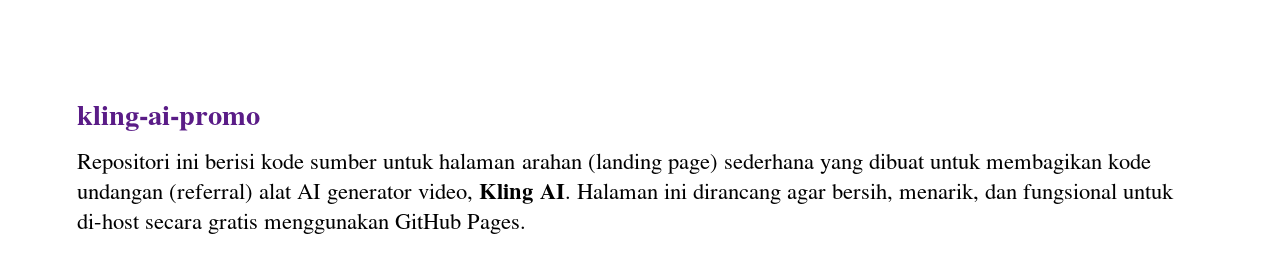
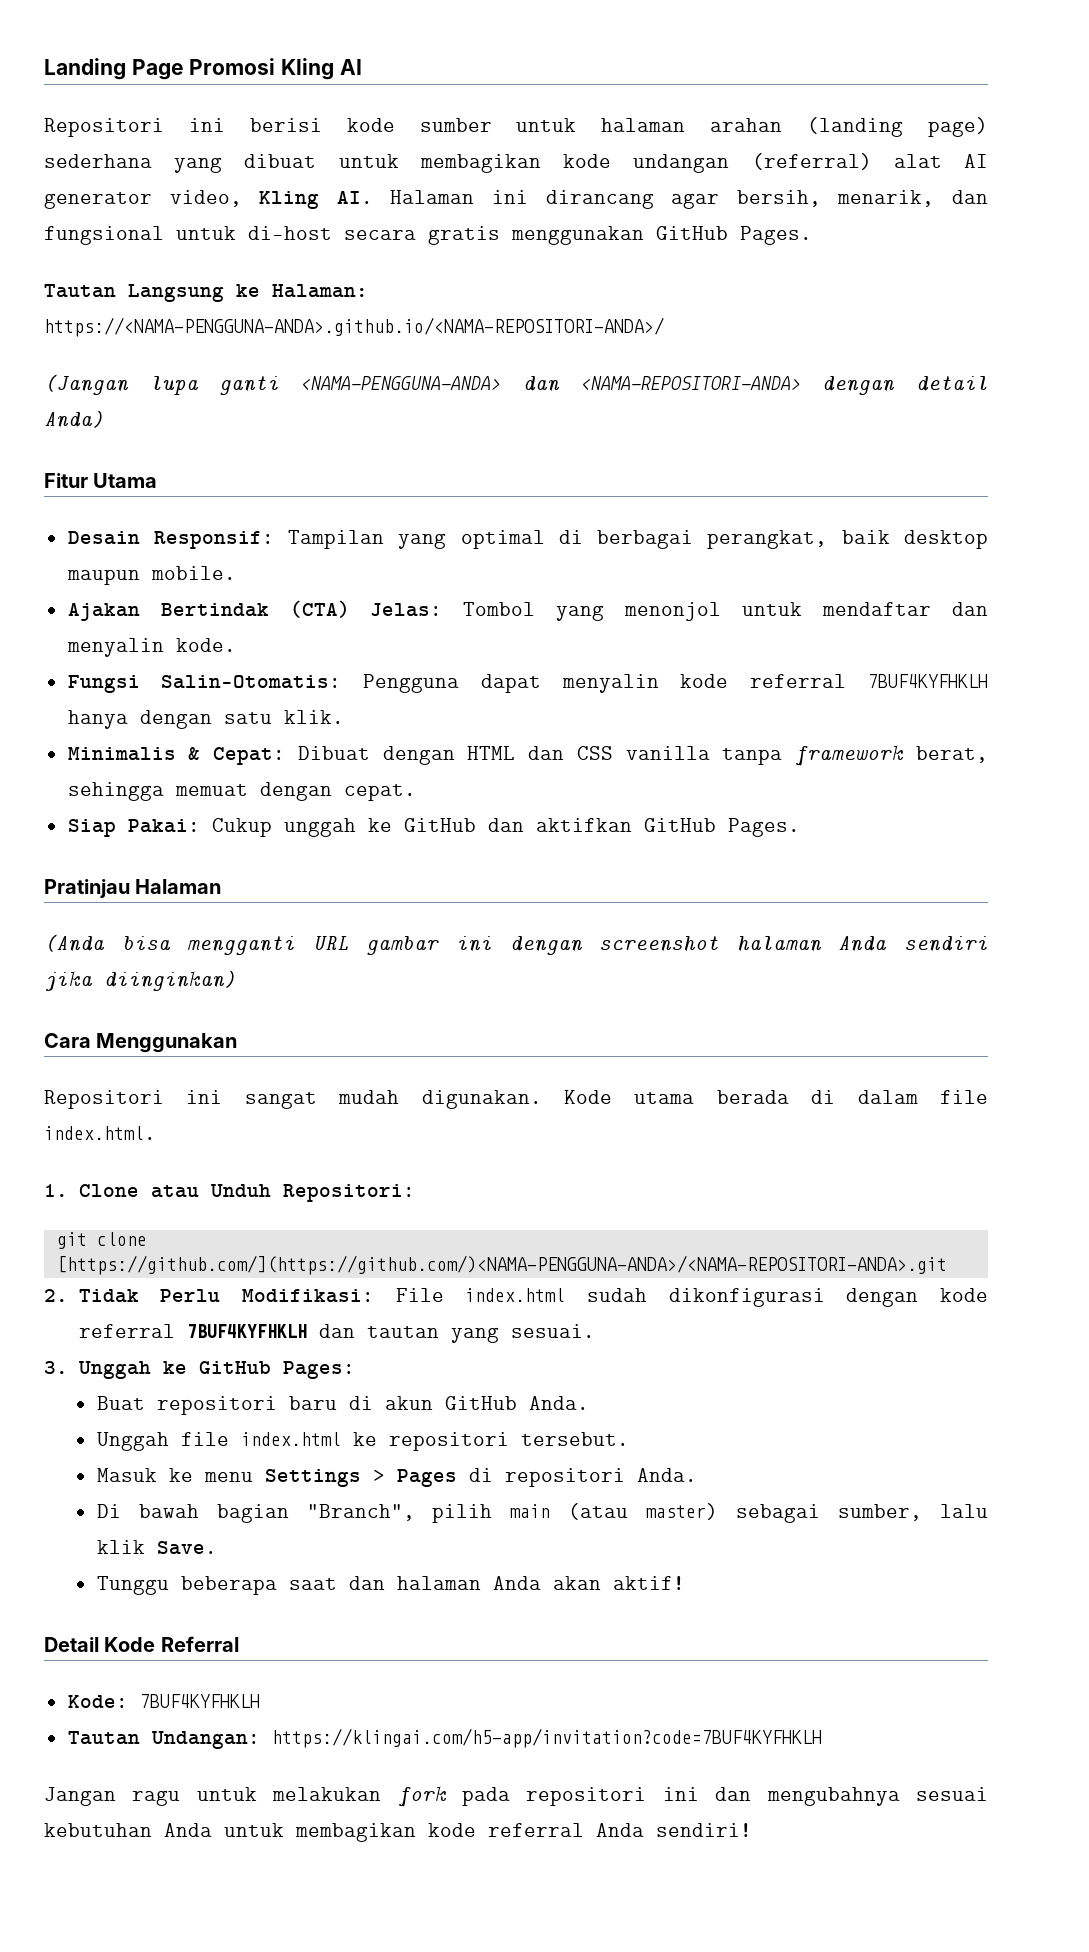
- kling-ai-promo
+ Landing Page Promosi Kling AI
+ Tautan Langsung ke Halaman: https://<NAMA-PENGGUNA-ANDA>.github.io/<NAMA-REPOSITORI-ANDA>/
+ (Jangan lupa ganti <NAMA-PENGGUNA-ANDA> dan <NAMA-REPOSITORI-ANDA> dengan detail Anda)
+ Fitur Utama
+ Desain Responsif: Tampilan yang optimal di berbagai perangkat, baik desktop maupun mobile.
+ Ajakan Bertindak (CTA) Jelas: Tombol yang menonjol untuk mendaftar dan menyalin kode.
+ Fungsi Salin-Otomatis: Pengguna dapat menyalin kode referral 7BUF4KYFHKLH hanya dengan satu klik.
+ Minimalis & Cepat: Dibuat dengan HTML dan CSS vanilla tanpa framework berat, sehingga memuat dengan cepat.
+ Siap Pakai: Cukup unggah ke GitHub dan aktifkan GitHub Pages.
+ Pratinjau Halaman
+ (Anda bisa mengganti URL gambar ini dengan screenshot halaman Anda sendiri jika diinginkan)
+ Cara Menggunakan
+ Repositori ini sangat mudah digunakan. Kode utama berada di dalam file index.html.
+ 1. Clone atau Unduh Repositori:
+ git clone [https://github.com/](https://github.com/)<NAMA-PENGGUNA-ANDA>/<NAMA-REPOSITORI-ANDA>.git
+ 2. Tidak Perlu Modifikasi: File index.html sudah dikonfigurasi dengan kode referral 7BUF4KYFHKLH dan tautan yang sesuai.
+ 3. Unggah ke GitHub Pages:
+ Buat repositori baru di akun GitHub Anda.
+ Unggah file index.html ke repositori tersebut.
+ Masuk ke menu Settings > Pages di repositori Anda.
+ Di bawah bagian "Branch", pilih main (atau master) sebagai sumber, lalu klik Save.
+ Tunggu beberapa saat dan halaman Anda akan aktif!
+ Detail Kode Referral
+ Kode: 7BUF4KYFHKLH
+ Tautan Undangan: https://klingai.com/h5-app/invitation?code=7BUF4KYFHKLH
+ Jangan ragu untuk melakukan fork pada repositori ini dan mengubahnya sesuai kebutuhan Anda untuk membagikan kode referral Anda sendiri!

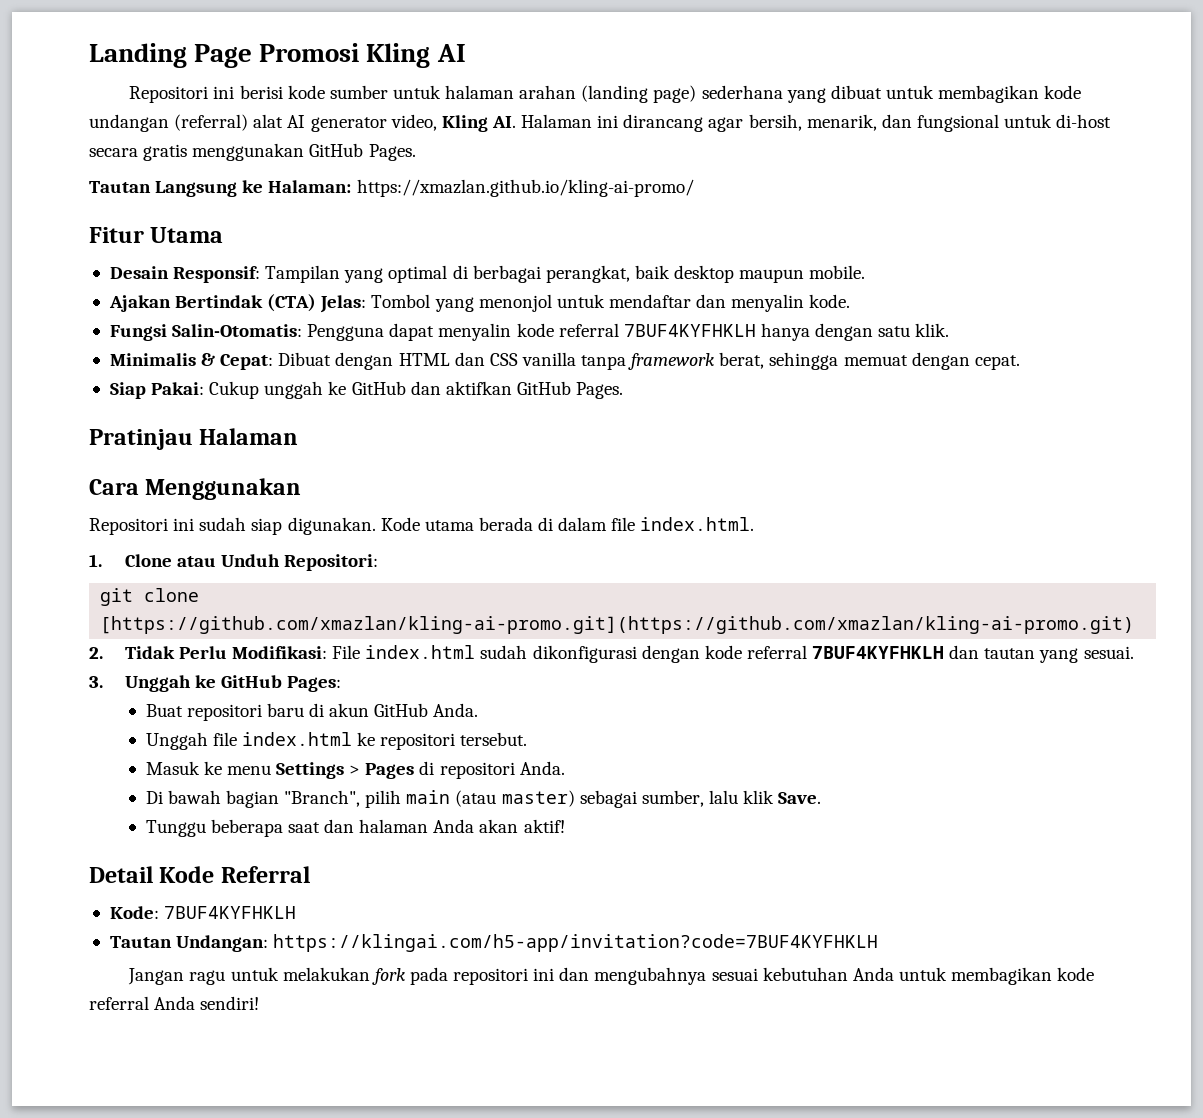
- Tautan Langsung ke Halaman: https://<NAMA-PENGGUNA-ANDA>.github.io/<NAMA-REPOSITORI-ANDA>/
- (Jangan lupa ganti <NAMA-PENGGUNA-ANDA> dan <NAMA-REPOSITORI-ANDA> dengan detail Anda)
+ Tautan Langsung ke Halaman: https://xmazlan.github.io/kling-ai-promo/
- (Anda bisa mengganti URL gambar ini dengan screenshot halaman Anda sendiri jika diinginkan)
- Repositori ini sangat mudah digunakan.
+ Repositori ini sudah siap digunakan.
- git clone [https://github.com/](https://github.com/)<NAMA-PENGGUNA-ANDA>/<NAMA-REPOSITORI-ANDA>.git
+ git clone [https://github.com/xmazlan/kling-ai-promo.git](https://github.com/xmazlan/kling-ai-promo.git)

